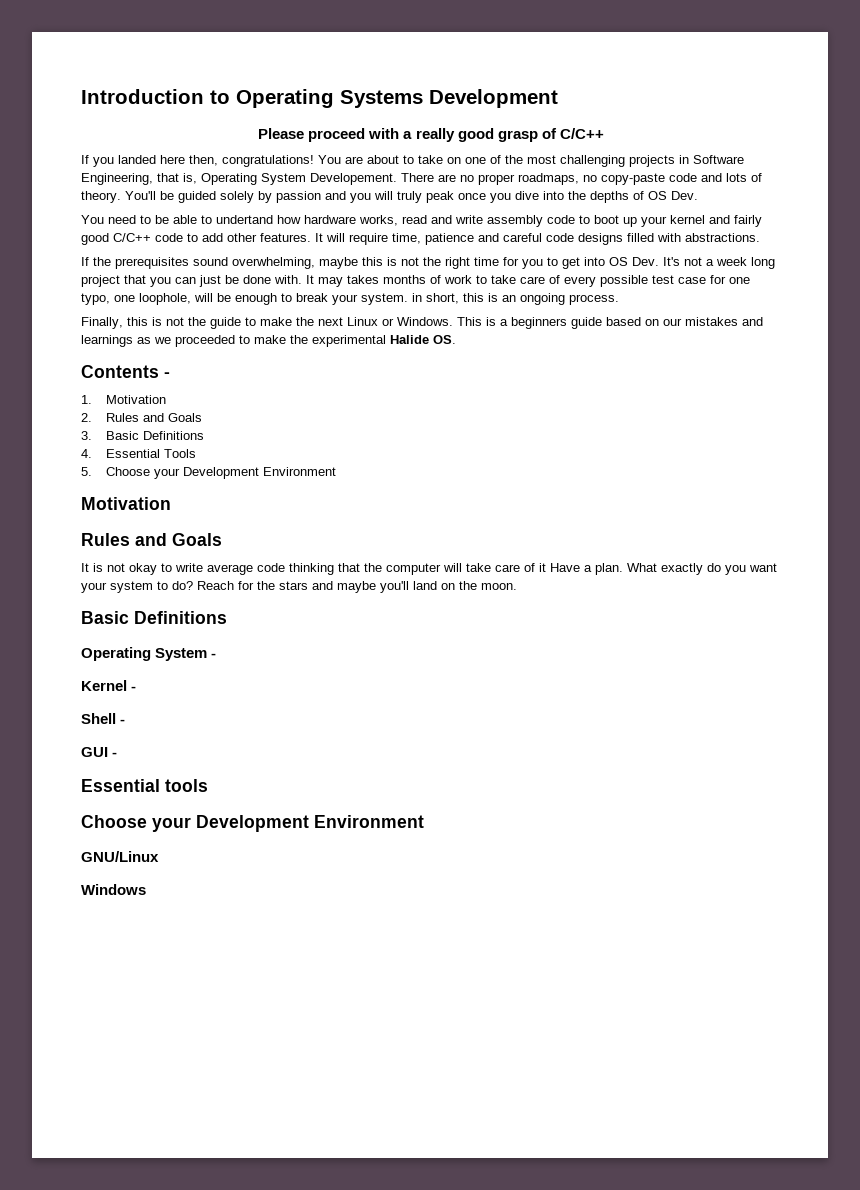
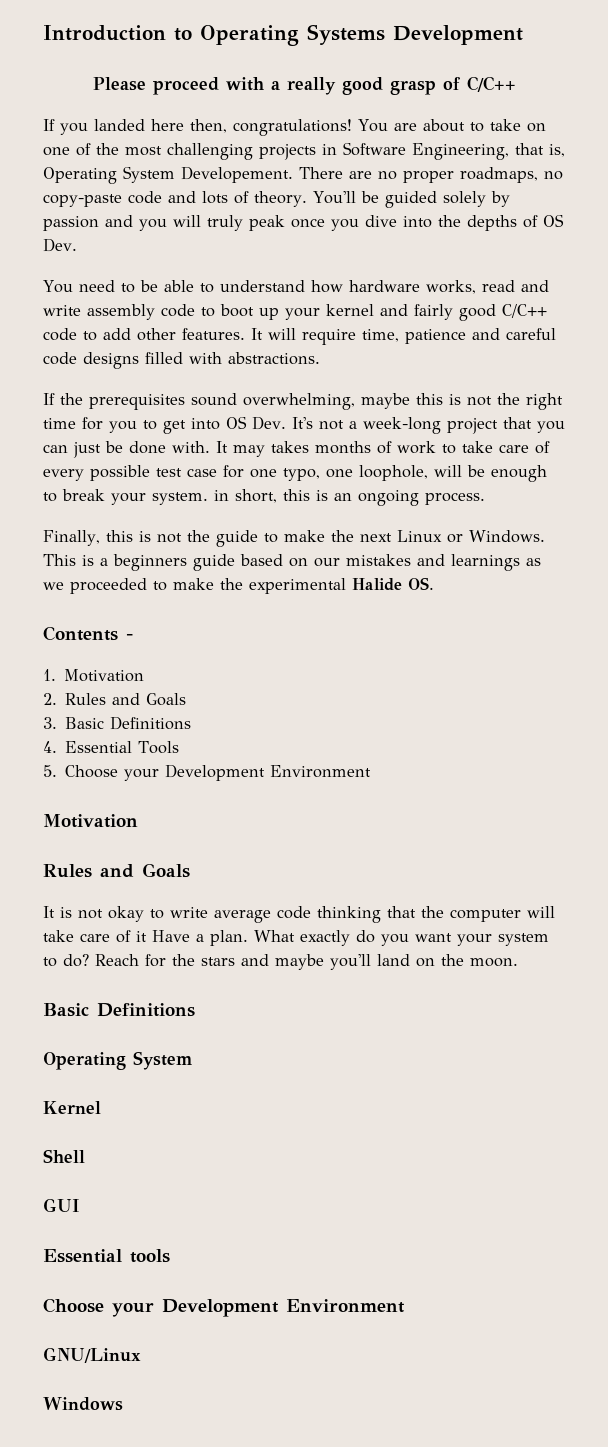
- You need to be able to undertand how hardware works, read and write assembly code to boot up your kernel and fairly good C/C++ code to add other features.
+ You need to be able to understand how hardware works, read and write assembly code to boot up your kernel and fairly good C/C++ code to add other features.
- If the prerequisites sound overwhelming, maybe this is not the right time for you to get into OS Dev. It's not a week long project that you can just be done with.
+ If the prerequisites sound overwhelming, maybe this is not the right time for you to get into OS Dev. It's not a week-long project that you can just be done with.
  Reach for the stars and maybe you'll land on the moon.
  Basic Definitions
- Operating System -
+ Operating System
- Kernel -
+ Kernel
- Shell -
+ Shell
- GUI -
+ GUI

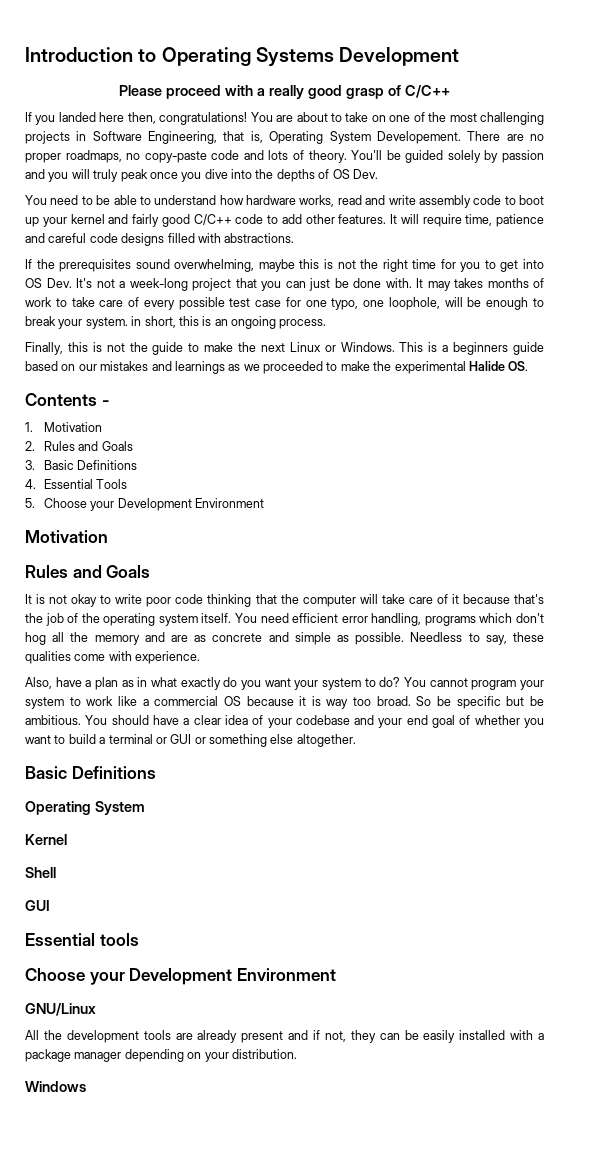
- It is not okay to write average code thinking that the computer will take care of it Have a plan. What exactly do you want your system to do?
+ It is not okay to write poor code thinking that the computer will take care of it because that's the job of the operating system itself. You need efficient error handling, programs which don't hog all the memory and are as concrete and simple as possible. Needless to say, these qualities come with experience.
+ Also, have a plan as in what exactly do you want your system to do?
- Reach for the stars and maybe you'll land on the moon.
+ You cannot program your system to work like a commercial OS because it is way too broad. So be specific but be ambitious. You should have a clear idea of your codebase and your end goal of whether you want to build a terminal or GUI or something else altogether.
+ All the development tools are already present and if not, they can be easily installed with a package manager depending on your distribution.

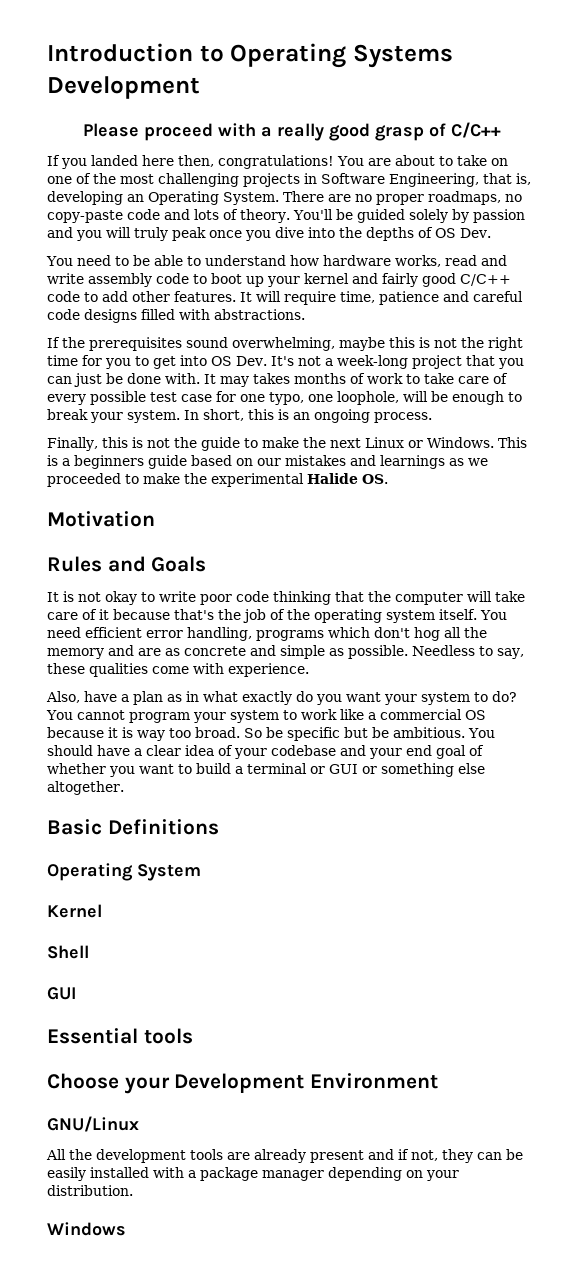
- You are about to take on one of the most challenging projects in Software Engineering, that is, Operating System Developement.
+ You are about to take on one of the most challenging projects in Software Engineering, that is, developing an Operating System.
- It may takes months of work to take care of every possible test case for one typo, one loophole, will be enough to break your system. in short, this is an ongoing process.
+ It may takes months of work to take care of every possible test case for one typo, one loophole, will be enough to break your system. In short, this is an ongoing process.
- Contents -
- 1. Motivation
- 2. Rules and Goals
- 3. Basic Definitions
- 4. Essential Tools
- 5. Choose your Development Environment

